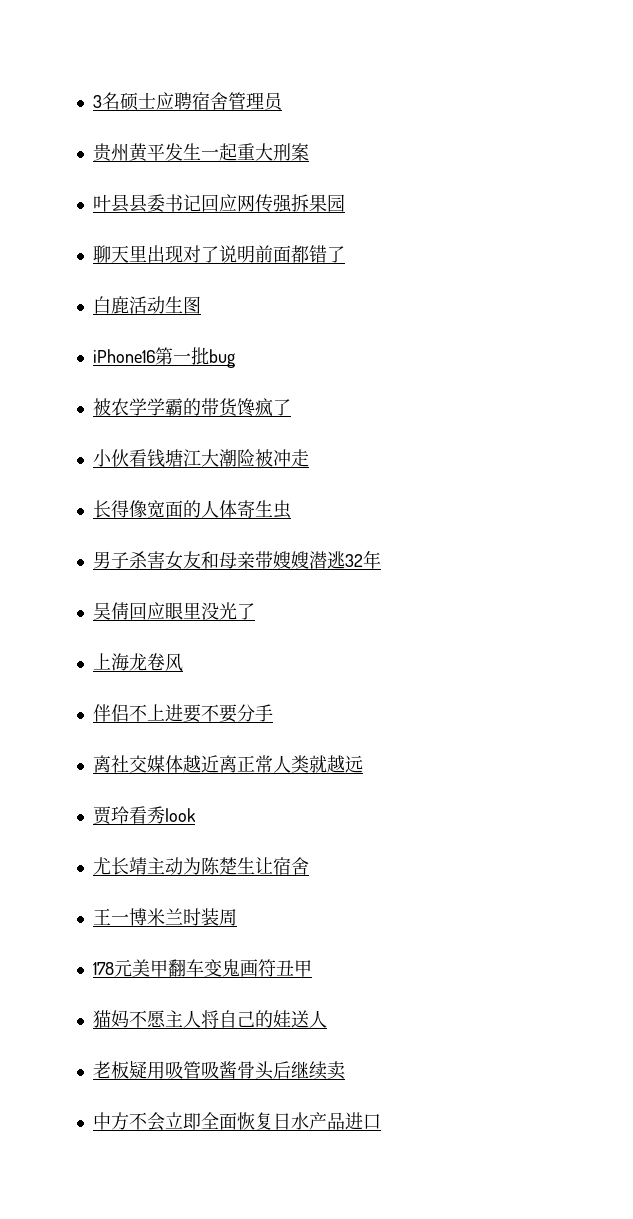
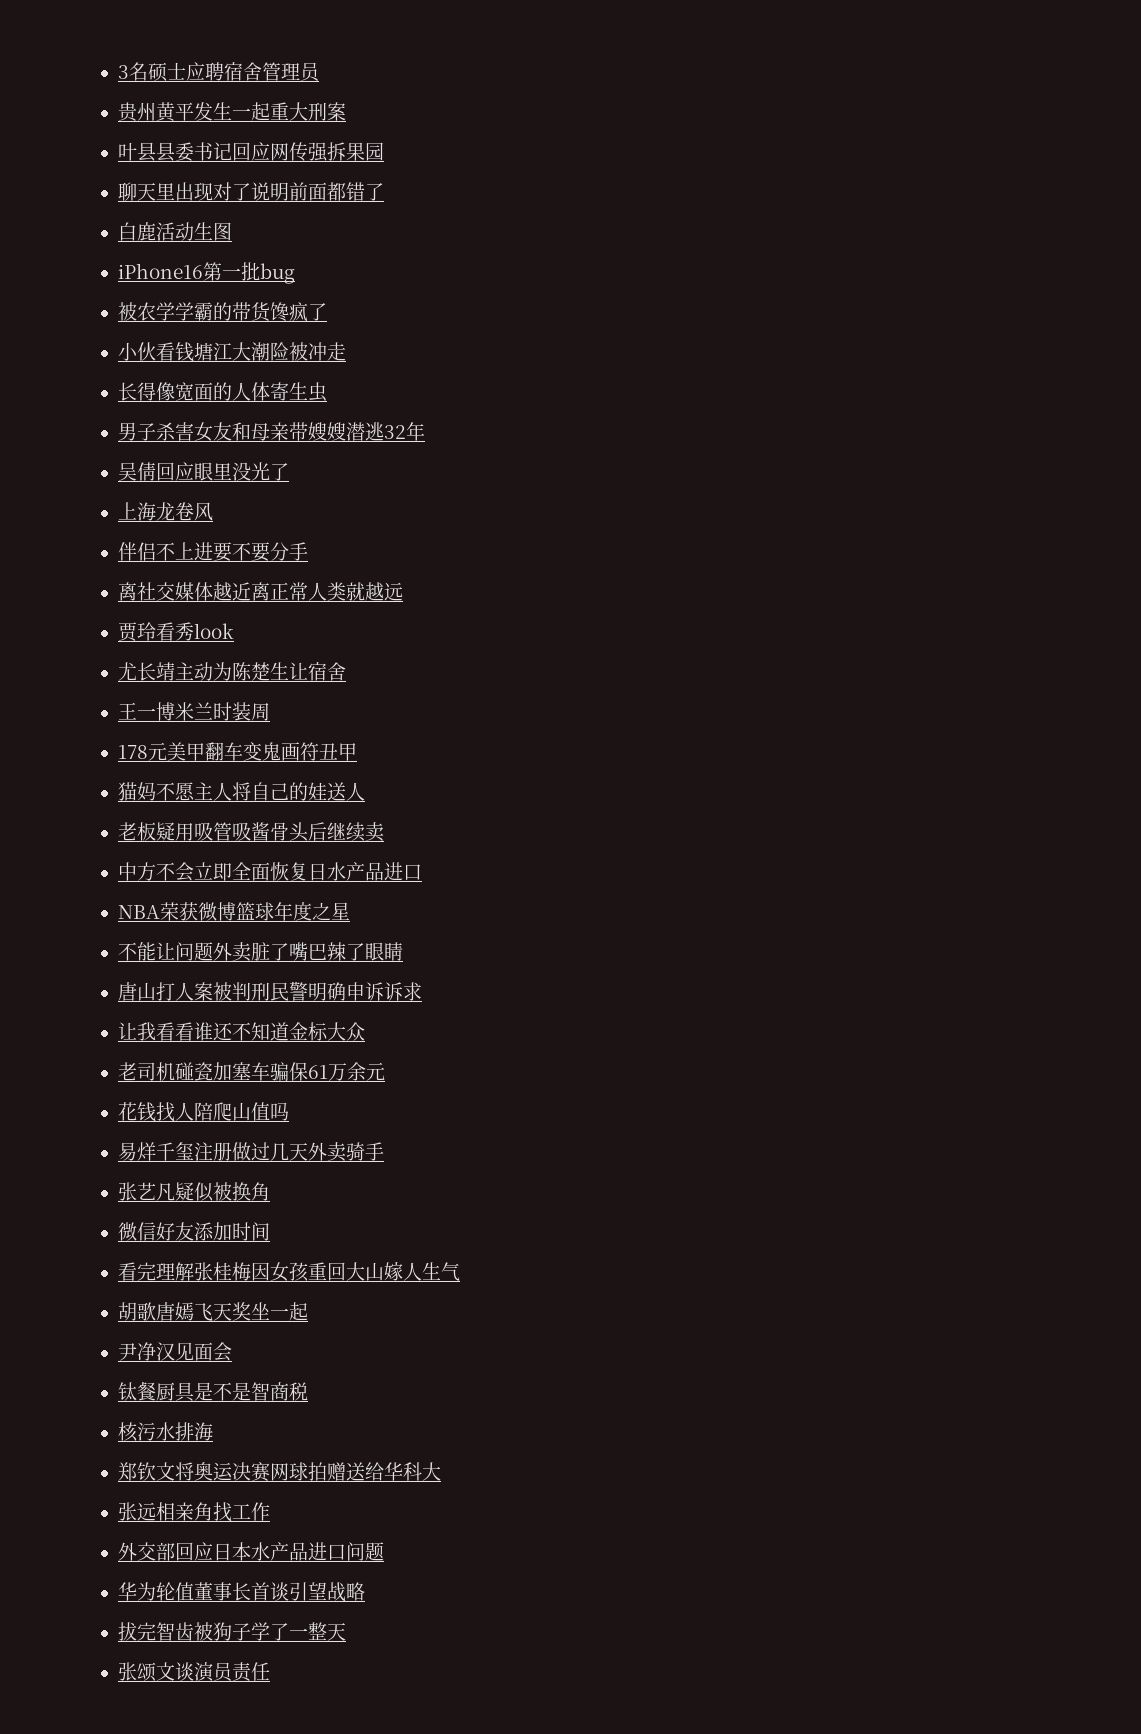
+ NBA荣获微博篮球年度之星
+ 不能让问题外卖脏了嘴巴辣了眼睛
+ 唐山打人案被判刑民警明确申诉诉求
+ 让我看看谁还不知道金标大众
+ 老司机碰瓷加塞车骗保61万余元
+ 花钱找人陪爬山值吗
+ 易烊千玺注册做过几天外卖骑手
+ 张艺凡疑似被换角
+ 微信好友添加时间
+ 看完理解张桂梅因女孩重回大山嫁人生气
+ 胡歌唐嫣飞天奖坐一起
+ 尹净汉见面会
+ 钛餐厨具是不是智商税
+ 核污水排海
+ 郑钦文将奥运决赛网球拍赠送给华科大
+ 张远相亲角找工作
+ 外交部回应日本水产品进口问题
+ 华为轮值董事长首谈引望战略
+ 拔完智齿被狗子学了一整天
+ 张颂文谈演员责任

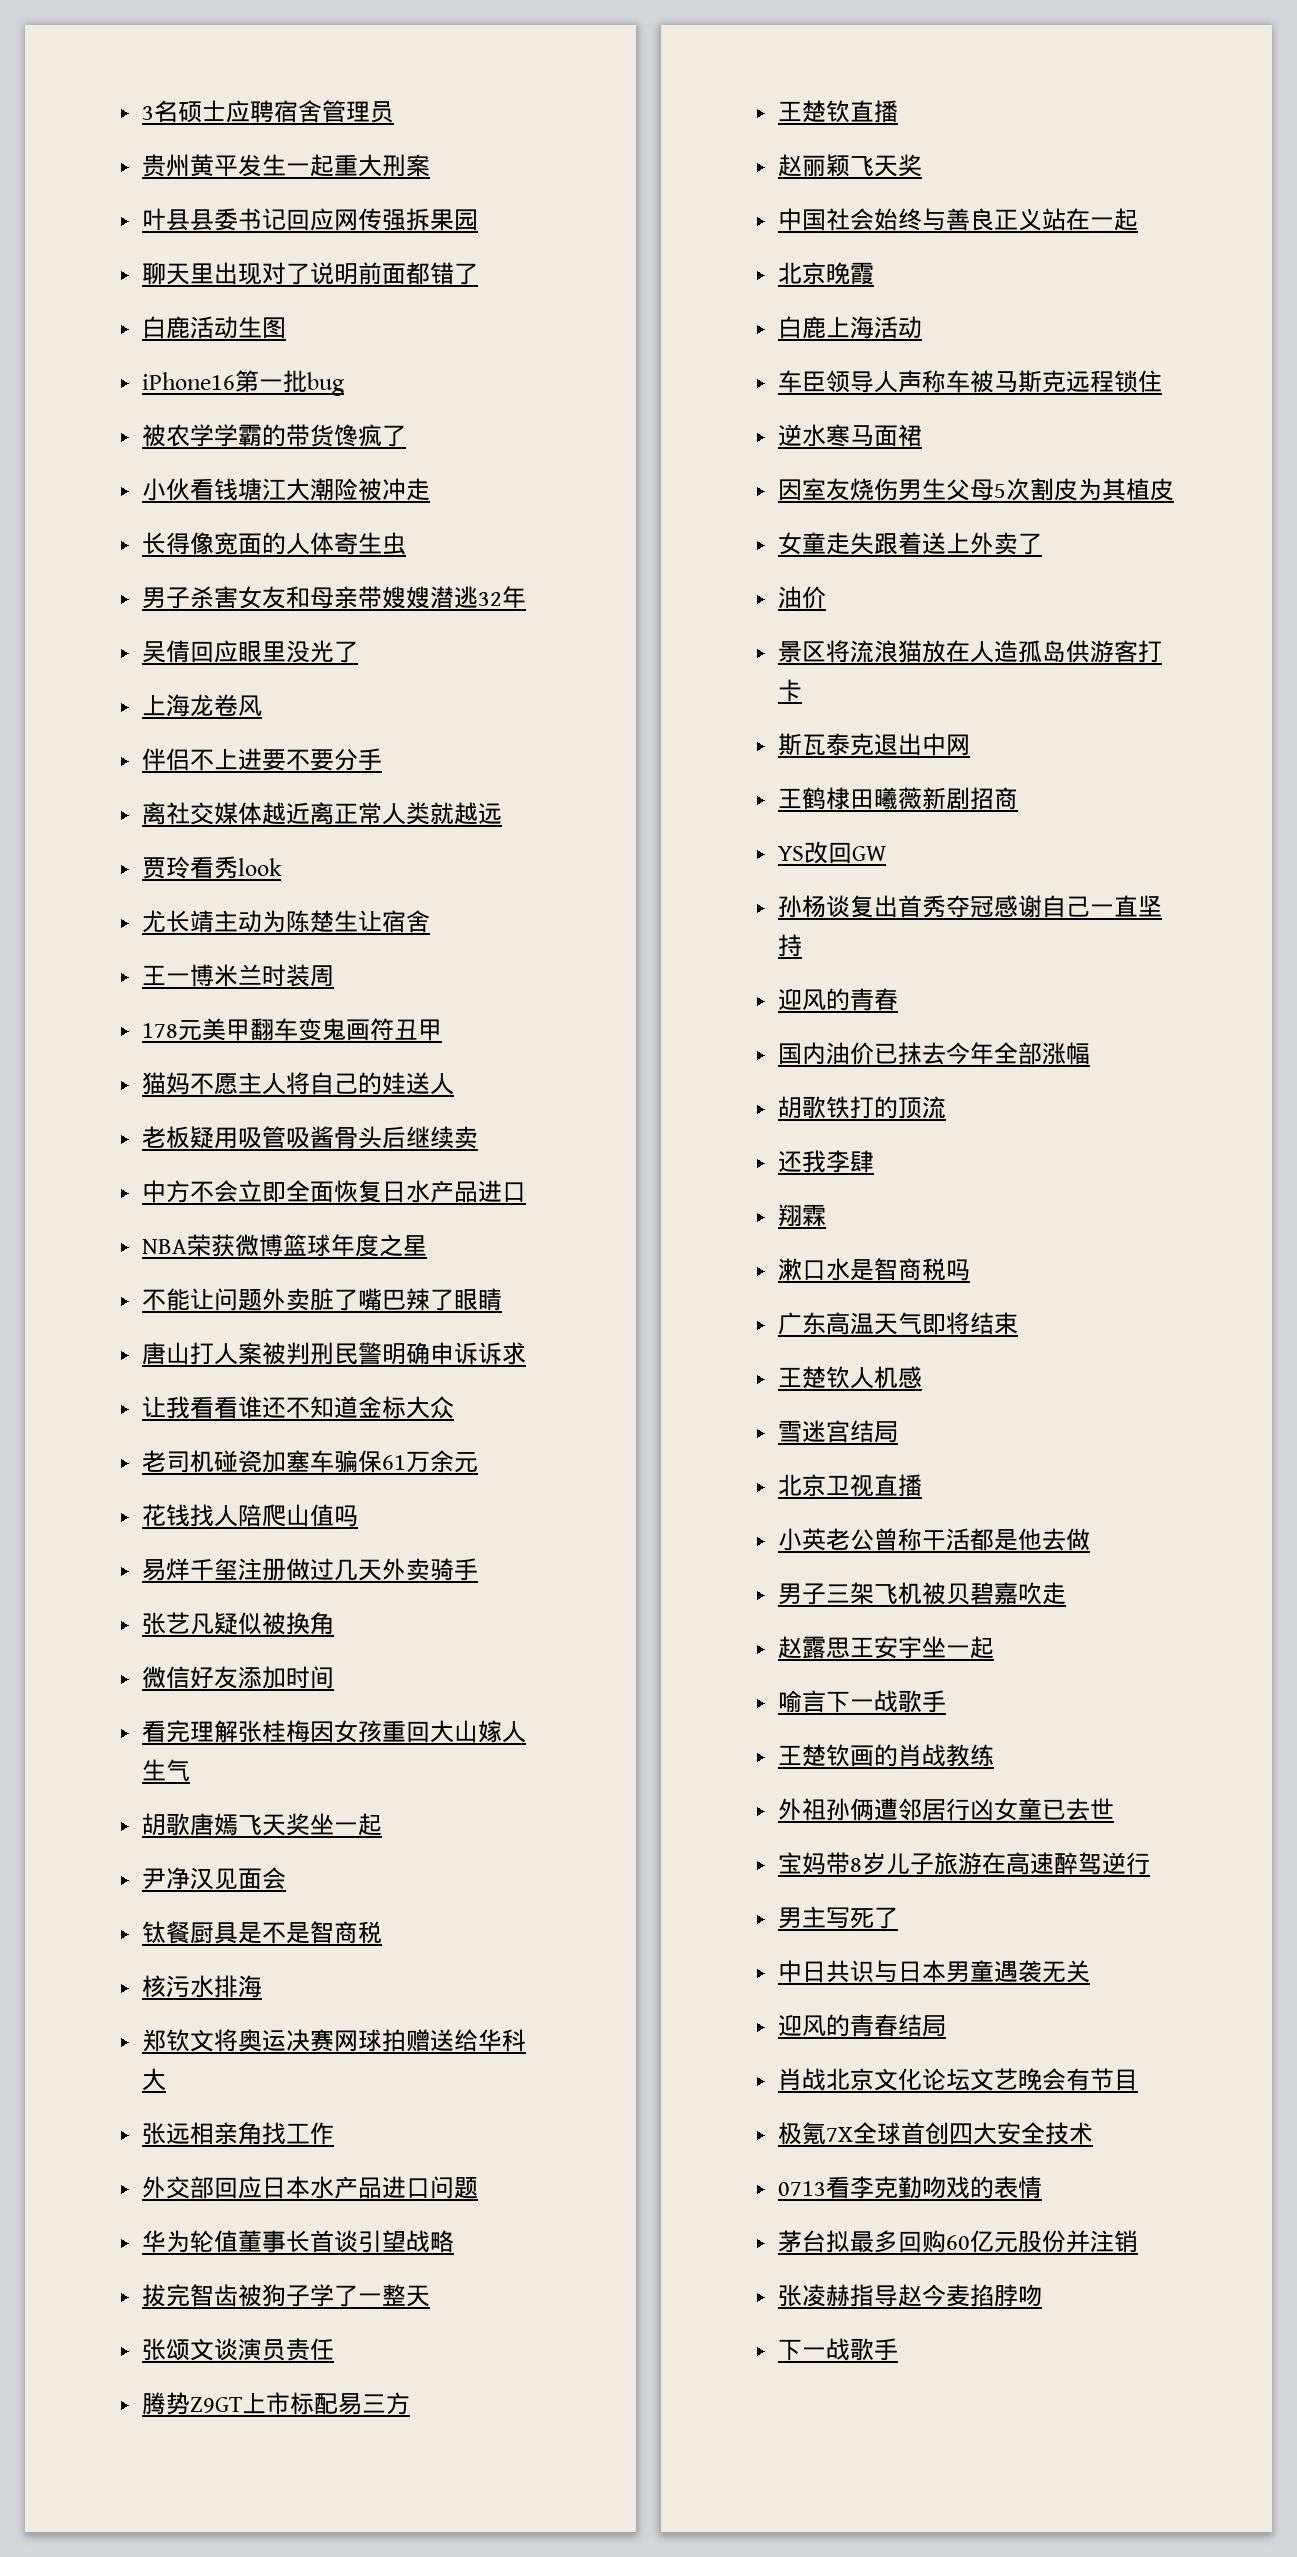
+ 腾势Z9GT上市标配易三方
+ 王楚钦直播
+ 赵丽颖飞天奖
+ 中国社会始终与善良正义站在一起
+ 北京晚霞
+ 白鹿上海活动
+ 车臣领导人声称车被马斯克远程锁住
+ 逆水寒马面裙
+ 因室友烧伤男生父母5次割皮为其植皮
+ 女童走失跟着送上外卖了
+ 油价
+ 景区将流浪猫放在人造孤岛供游客打卡
+ 斯瓦泰克退出中网
+ 王鹤棣田曦薇新剧招商
+ YS改回GW
+ 孙杨谈复出首秀夺冠感谢自己一直坚持
+ 迎风的青春
+ 国内油价已抹去今年全部涨幅
+ 胡歌铁打的顶流
+ 还我李肆
+ 翔霖
+ 漱口水是智商税吗
+ 广东高温天气即将结束
+ 王楚钦人机感
+ 雪迷宫结局
+ 北京卫视直播
+ 小英老公曾称干活都是他去做
+ 男子三架飞机被贝碧嘉吹走
+ 赵露思王安宇坐一起
+ 喻言下一战歌手
+ 王楚钦画的肖战教练
+ 外祖孙俩遭邻居行凶女童已去世
+ 宝妈带8岁儿子旅游在高速醉驾逆行
+ 男主写死了
+ 中日共识与日本男童遇袭无关
+ 迎风的青春结局
+ 肖战北京文化论坛文艺晚会有节目
+ 极氪7X全球首创四大安全技术
+ 0713看李克勤吻戏的表情
+ 茅台拟最多回购60亿元股份并注销
+ 张凌赫指导赵今麦掐脖吻
+ 下一战歌手

